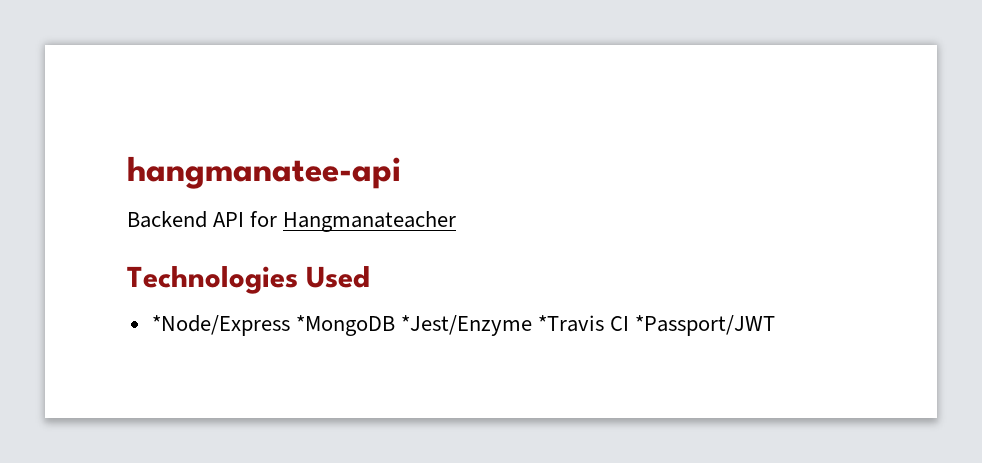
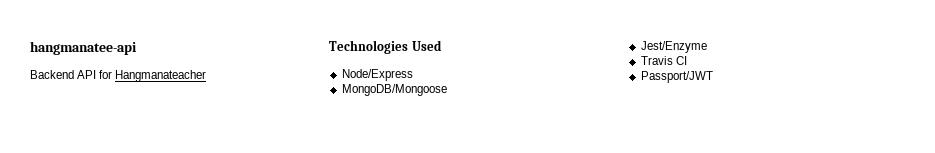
- *Node/Express *MongoDB *Jest/Enzyme *Travis CI *Passport/JWT
+ Node/Express
+ MongoDB/Mongoose
+ Jest/Enzyme
+ Travis CI
+ Passport/JWT

